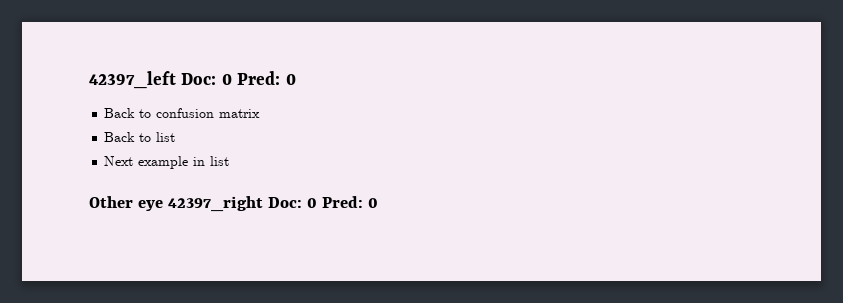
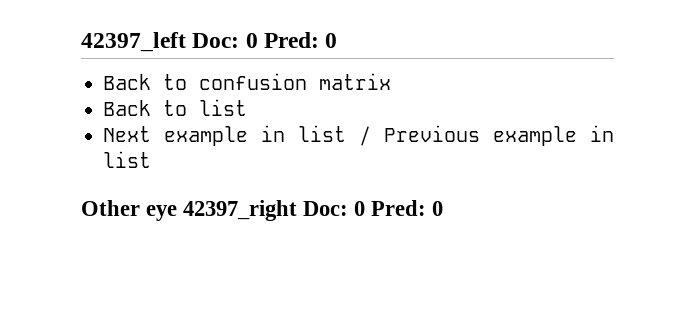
- Next example in list
+ Next example in list / Previous example in list

